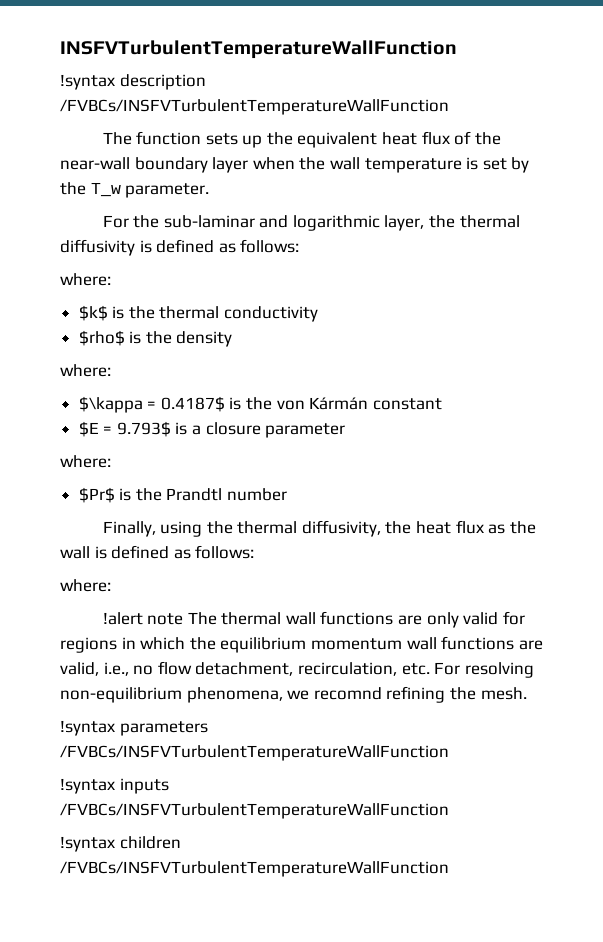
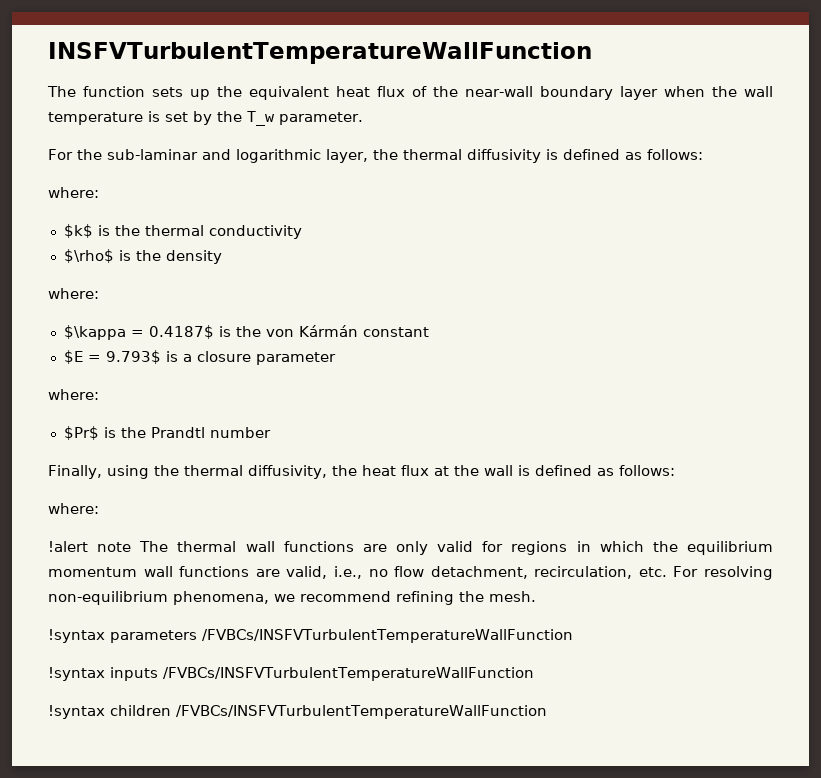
- !syntax description /FVBCs/INSFVTurbulentTemperatureWallFunction
- $rho$ is the density
+ $\rho$ is the density
- Finally, using the thermal diffusivity, the heat flux as the wall is defined as follows:
+ Finally, using the thermal diffusivity, the heat flux at the wall is defined as follows:
- !alert note The thermal wall functions are only valid for regions in which the equilibrium momentum wall functions are valid, i.e., no flow detachment, recirculation, etc. For resolving non-equilibrium phenomena, we recomnd refining the mesh.
+ !alert note The thermal wall functions are only valid for regions in which the equilibrium momentum wall functions are valid, i.e., no flow detachment, recirculation, etc. For resolving non-equilibrium phenomena, we recommend refining the mesh.

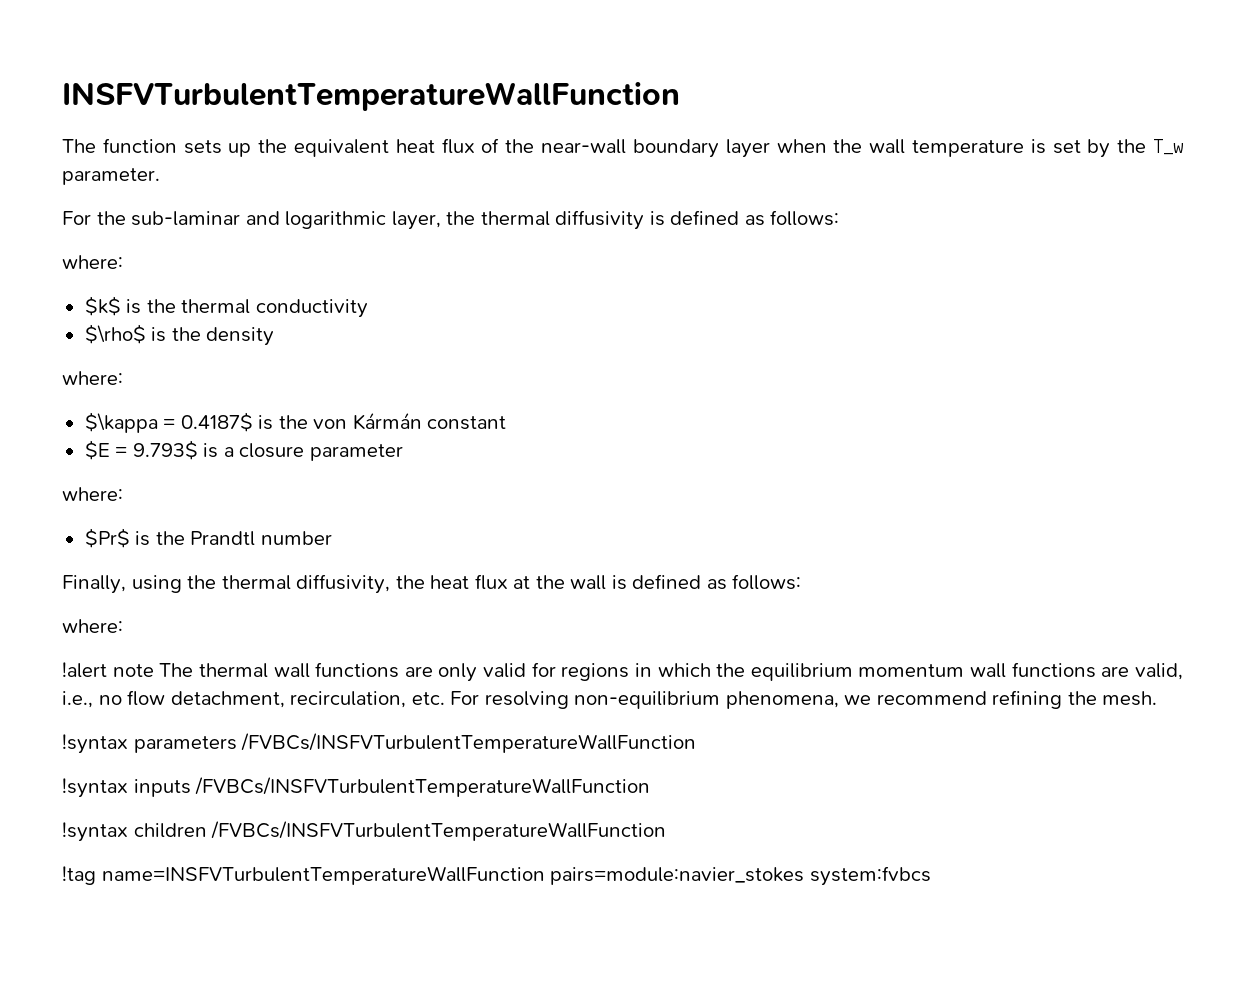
+ !tag name=INSFVTurbulentTemperatureWallFunction pairs=module:navier_stokes system:fvbcs

